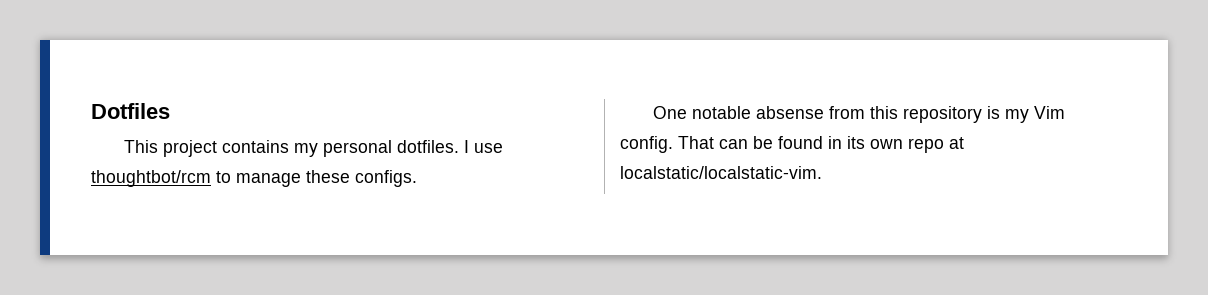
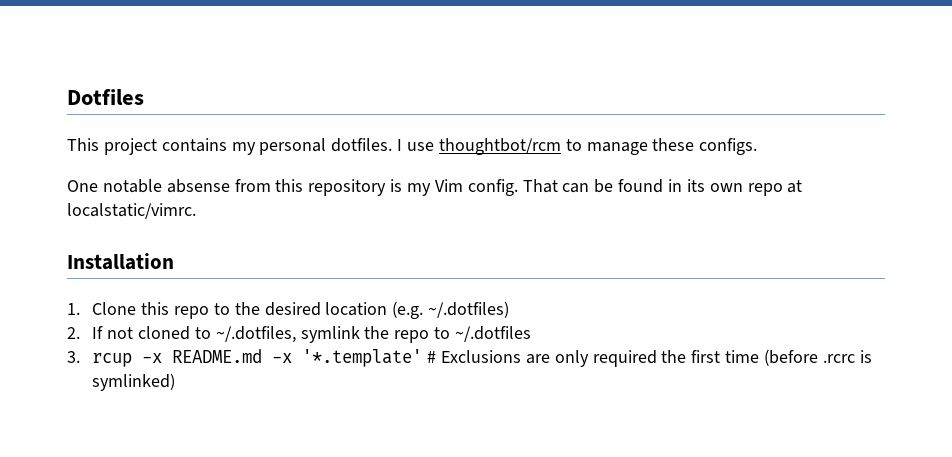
- That can be found in its own repo at localstatic/localstatic-vim.
+ That can be found in its own repo at localstatic/vimrc.
+ Installation
+ 1. Clone this repo to the desired location (e.g. ~/.dotfiles)
+ 2. If not cloned to ~/.dotfiles, symlink the repo to ~/.dotfiles
+ 3. rcup -x README.md -x '*.template' # Exclusions are only required the first time (before .rcrc is symlinked)

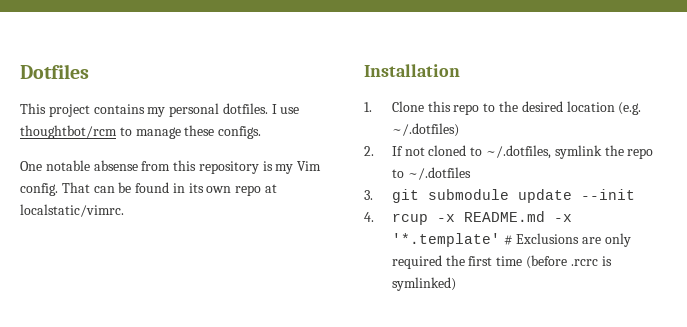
- 3. rcup -x README.md -x '*.template' # Exclusions are only required the first time (before .rcrc is symlinked)
+ 3. git submodule update --init
+ 4. rcup -x README.md -x '*.template' # Exclusions are only required the first time (before .rcrc is symlinked)

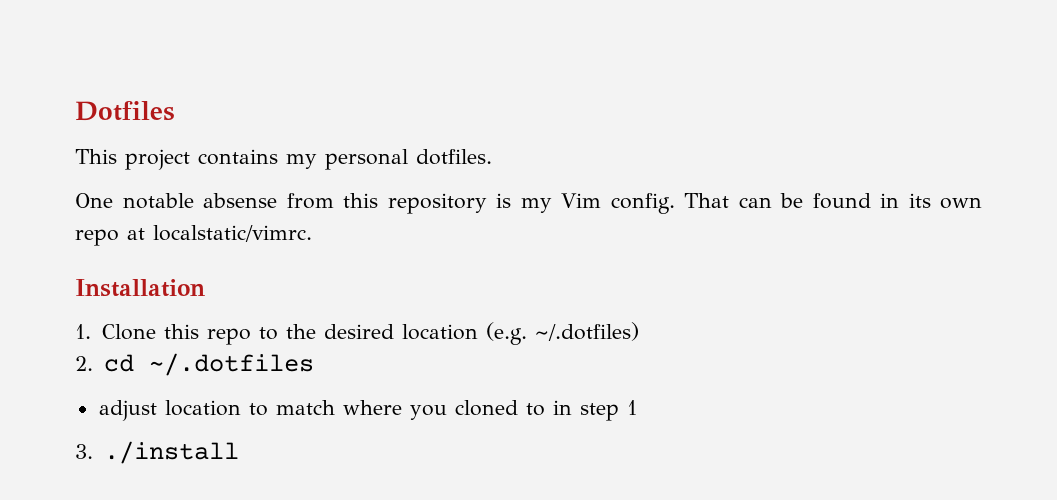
- I use thoughtbot/rcm to manage these configs.
- 2. If not cloned to ~/.dotfiles, symlink the repo to ~/.dotfiles
- 3. git submodule update --init
- 4. rcup -x README.md -x '*.template' # Exclusions are only required the first time (before .rcrc is symlinked)
+ 2. cd ~/.dotfiles
+ adjust location to match where you cloned to in step 1
+ 3. ./install

